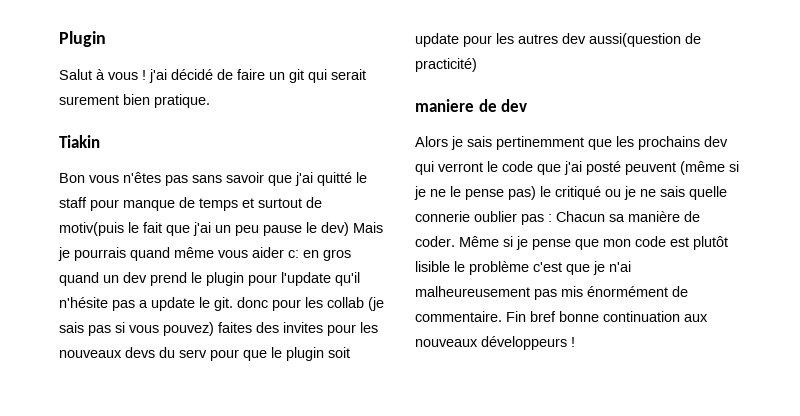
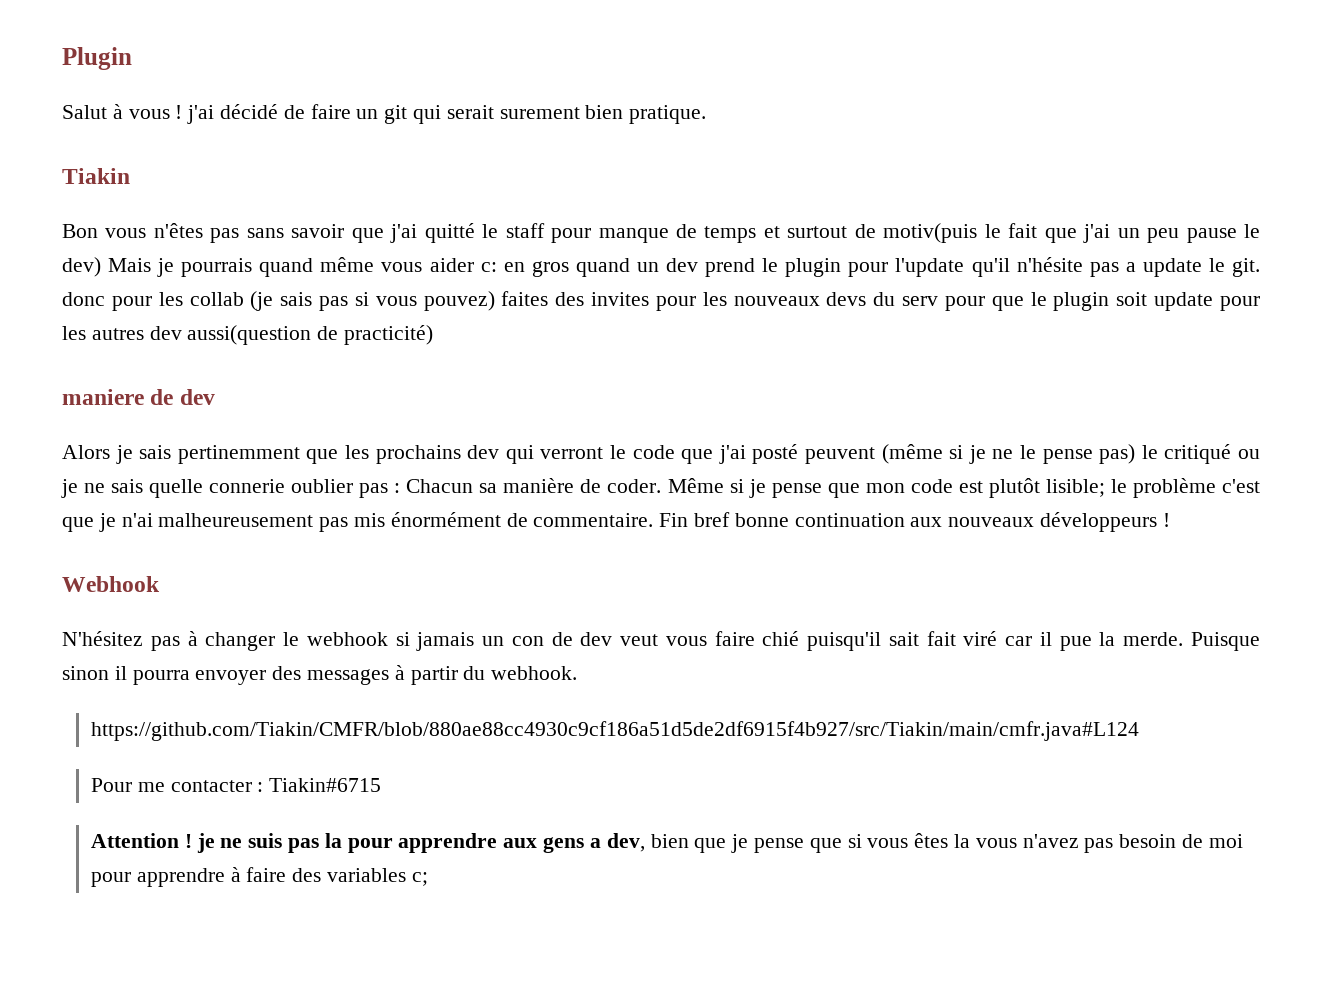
- Même si je pense que mon code est plutôt lisible le problème c'est que je n'ai malheureusement pas mis énormément de commentaire.
+ Même si je pense que mon code est plutôt lisible; le problème c'est que je n'ai malheureusement pas mis énormément de commentaire.
+ Webhook
+ N'hésitez pas à changer le webhook si jamais un con de dev veut vous faire chié puisqu'il sait fait viré car il pue la merde. Puisque sinon il pourra envoyer des messages à partir du webhook.
+ https://github.com/Tiakin/CMFR/blob/880ae88cc4930c9cf186a51d5de2df6915f4b927/src/Tiakin/main/cmfr.java#L124
+ Pour me contacter : Tiakin#6715
+ Attention ! je ne suis pas la pour apprendre aux gens a dev, bien que je pense que si vous êtes la vous n'avez pas besoin de moi pour apprendre à faire des variables c;

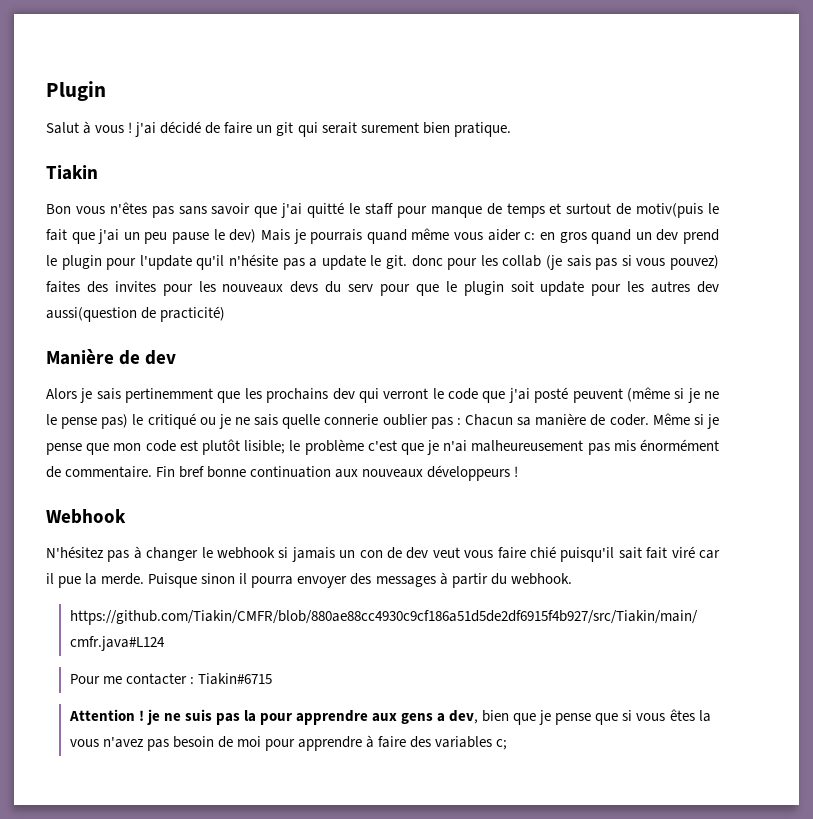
- maniere de dev
+ Manière de dev

